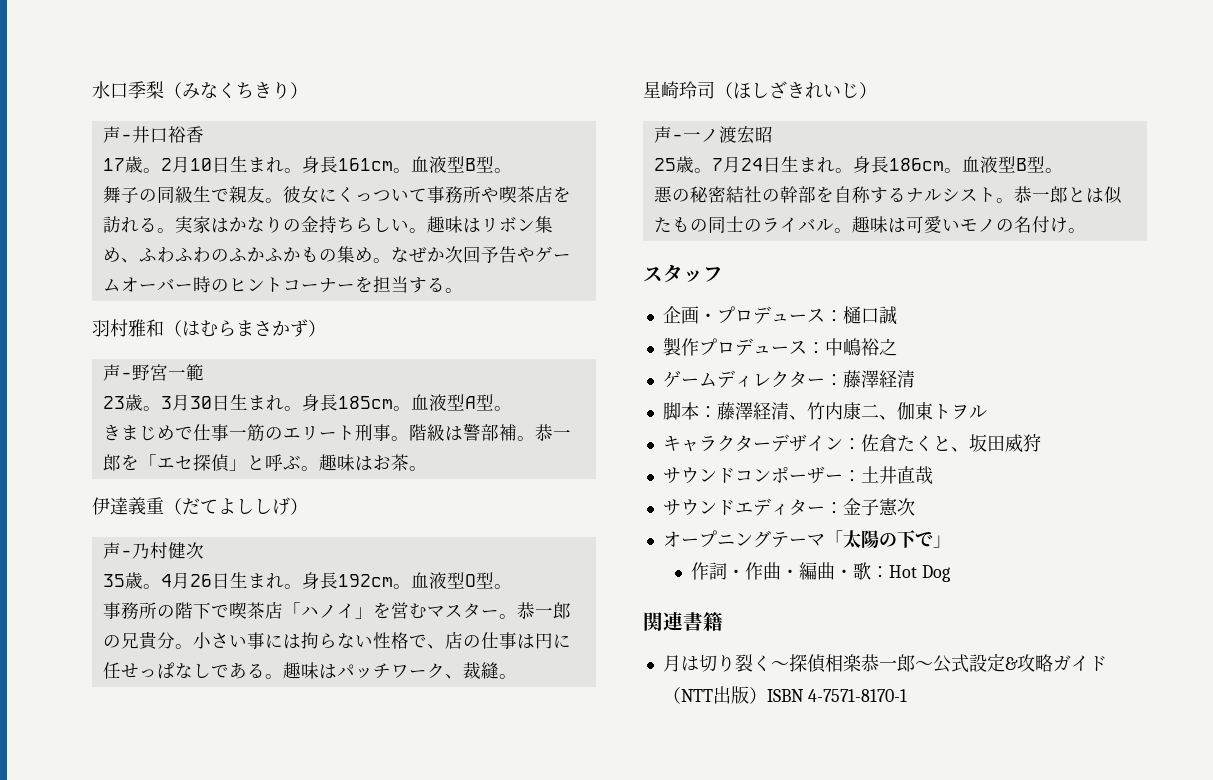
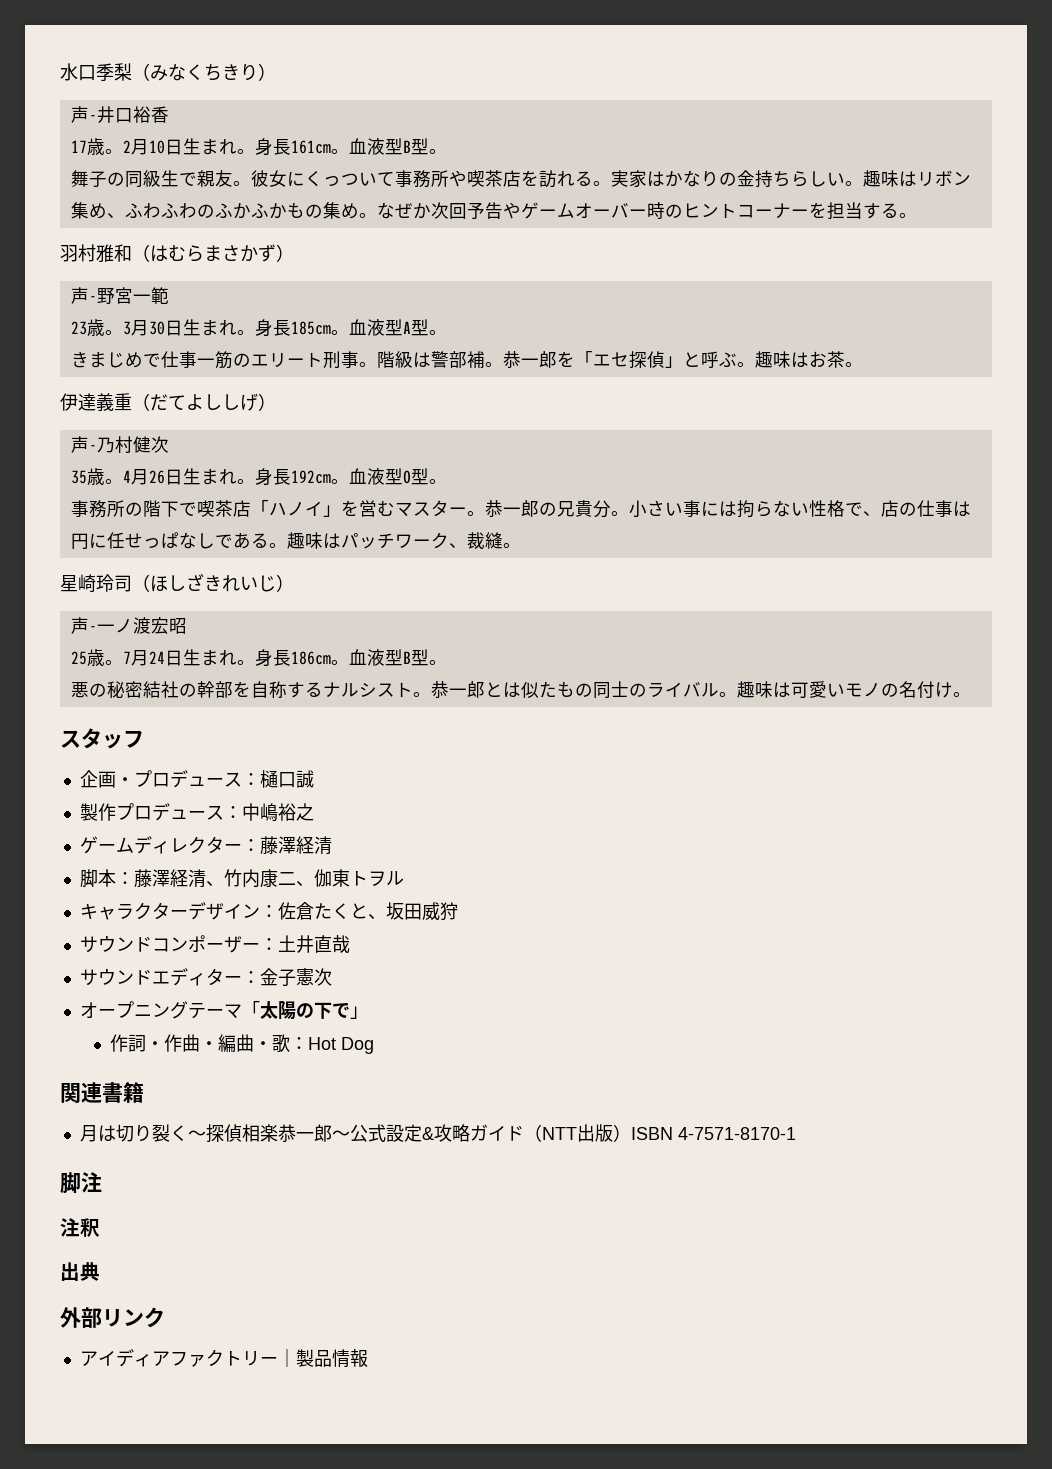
+ 脚注
+ 注釈
+ 出典
+ 外部リンク
+ アイディアファクトリー｜製品情報

